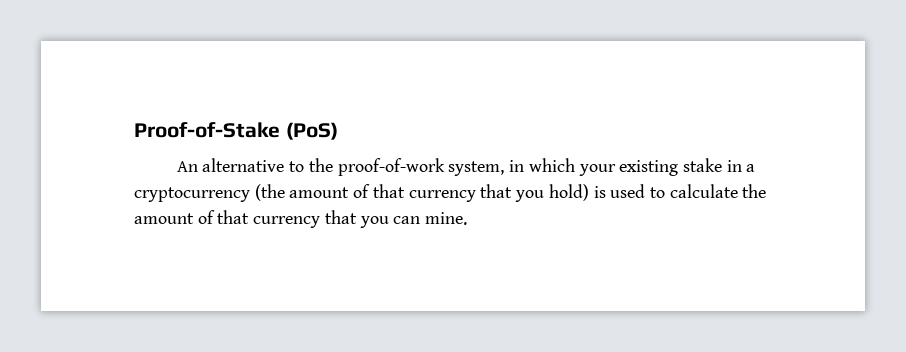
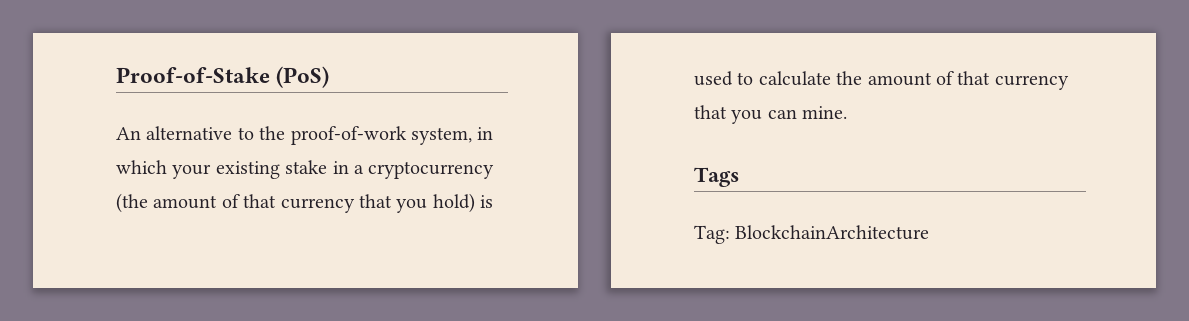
+ Tags
+ Tag: BlockchainArchitecture

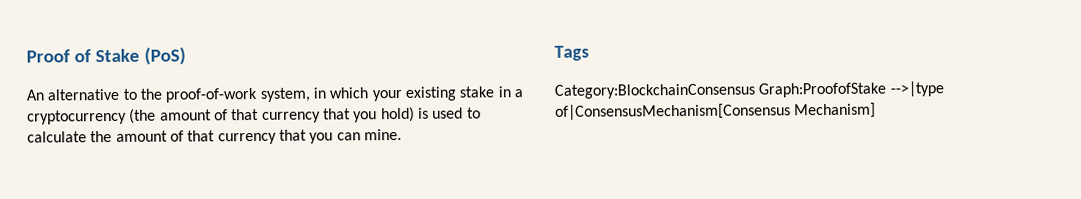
- Proof-of-Stake (PoS)
+ Proof of Stake (PoS)
- Tag: BlockchainArchitecture
+ Category:BlockchainConsensus Graph:ProofofStake -->|type of|ConsensusMechanism[Consensus Mechanism]

